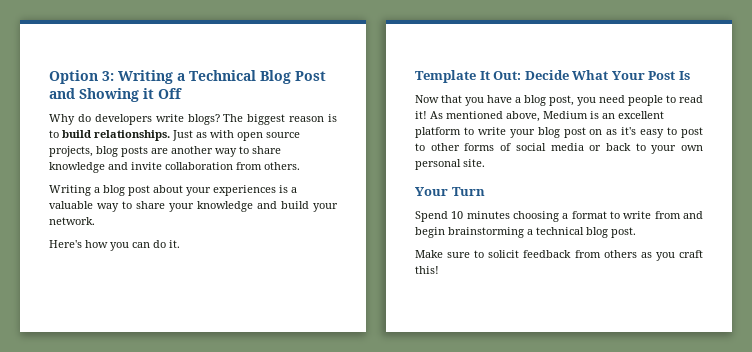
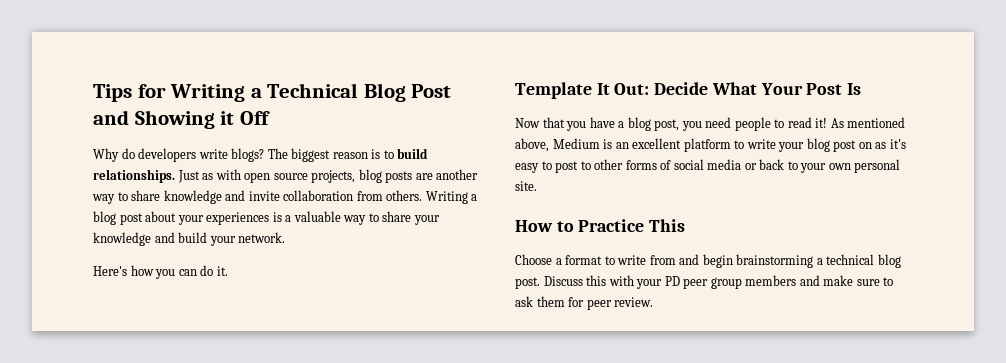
- Option 3: Writing a Technical Blog Post and Showing it Off
+ Tips for Writing a Technical Blog Post and Showing it Off
- Just as with open source projects, blog posts are another way to share knowledge and invite collaboration from others.
- Writing a blog post about your experiences is a valuable way to share your knowledge and build your network.
+ Just as with open source projects, blog posts are another way to share knowledge and invite collaboration from others. Writing a blog post about your experiences is a valuable way to share your knowledge and build your network.
- Your Turn
- Spend 10 minutes choosing a format to write from and begin brainstorming a technical blog post.
- Make sure to solicit feedback from others as you craft this!
+ How to Practice This
+ Choose a format to write from and begin brainstorming a technical blog post. Discuss this with your PD peer group members and make sure to ask them for peer review.

